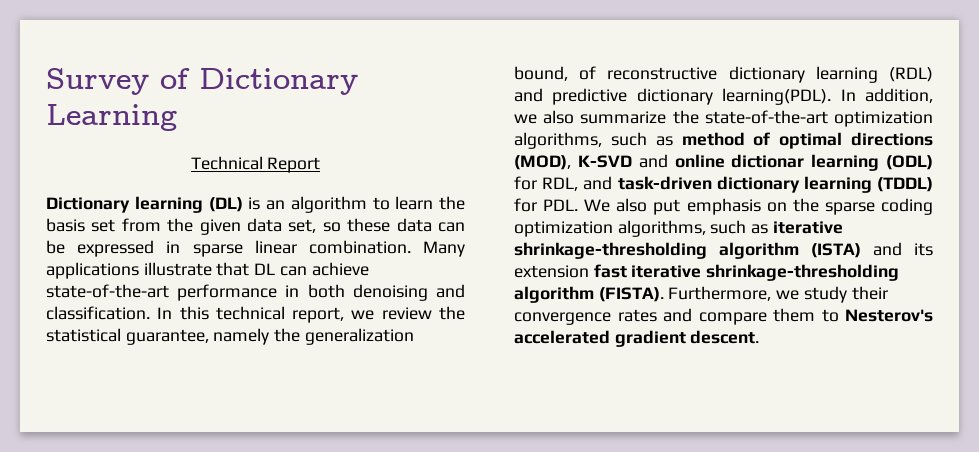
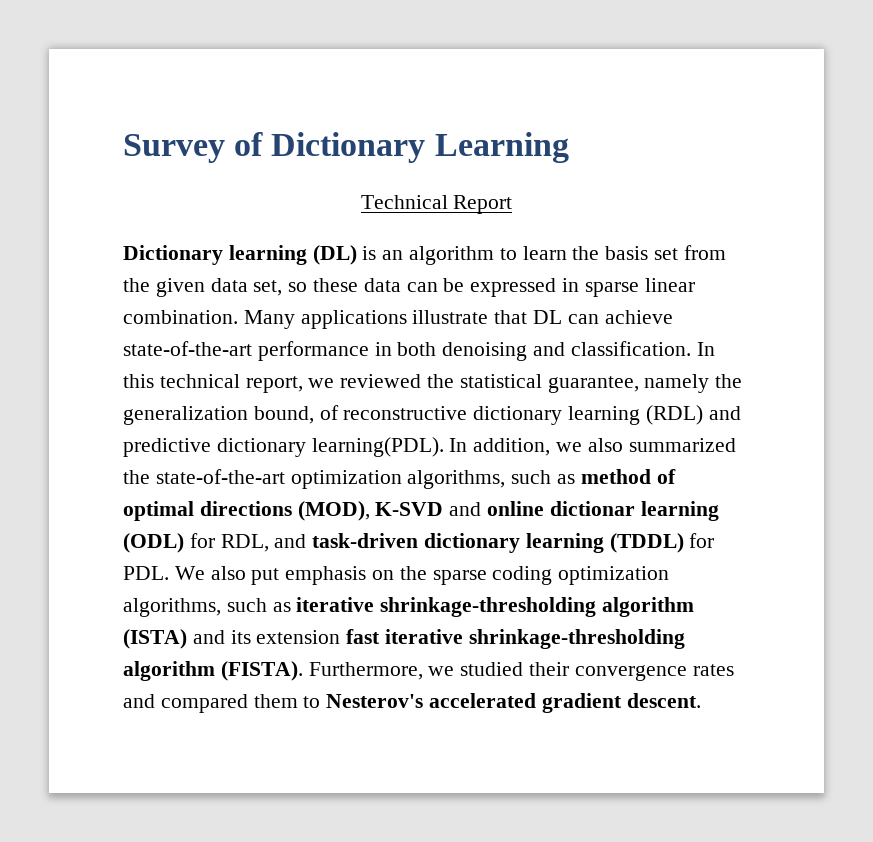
- In this technical report, we review the statistical guarantee, namely the generalization bound, of reconstructive dictionary learning (RDL) and predictive dictionary learning(PDL).
+ In this technical report, we reviewed the statistical guarantee, namely the generalization bound, of reconstructive dictionary learning (RDL) and predictive dictionary learning(PDL).
- In addition, we also summarize the state-of-the-art optimization algorithms, such as method of optimal directions (MOD), K-SVD and online dictionar learning (ODL) for RDL, and task-driven dictionary learning (TDDL) for PDL. We also put emphasis on the sparse coding optimization algorithms, such as iterative shrinkage-thresholding algorithm (ISTA) and its extension fast iterative shrinkage-thresholding algorithm (FISTA).
+ In addition, we also summarized the state-of-the-art optimization algorithms, such as method of optimal directions (MOD), K-SVD and online dictionar learning (ODL) for RDL, and task-driven dictionary learning (TDDL) for PDL. We also put emphasis on the sparse coding optimization algorithms, such as iterative shrinkage-thresholding algorithm (ISTA) and its extension fast iterative shrinkage-thresholding algorithm (FISTA).
- Furthermore, we study their convergence rates and compare them to Nesterov's accelerated gradient descent.
+ Furthermore, we studied their convergence rates and compared them to Nesterov's accelerated gradient descent.

